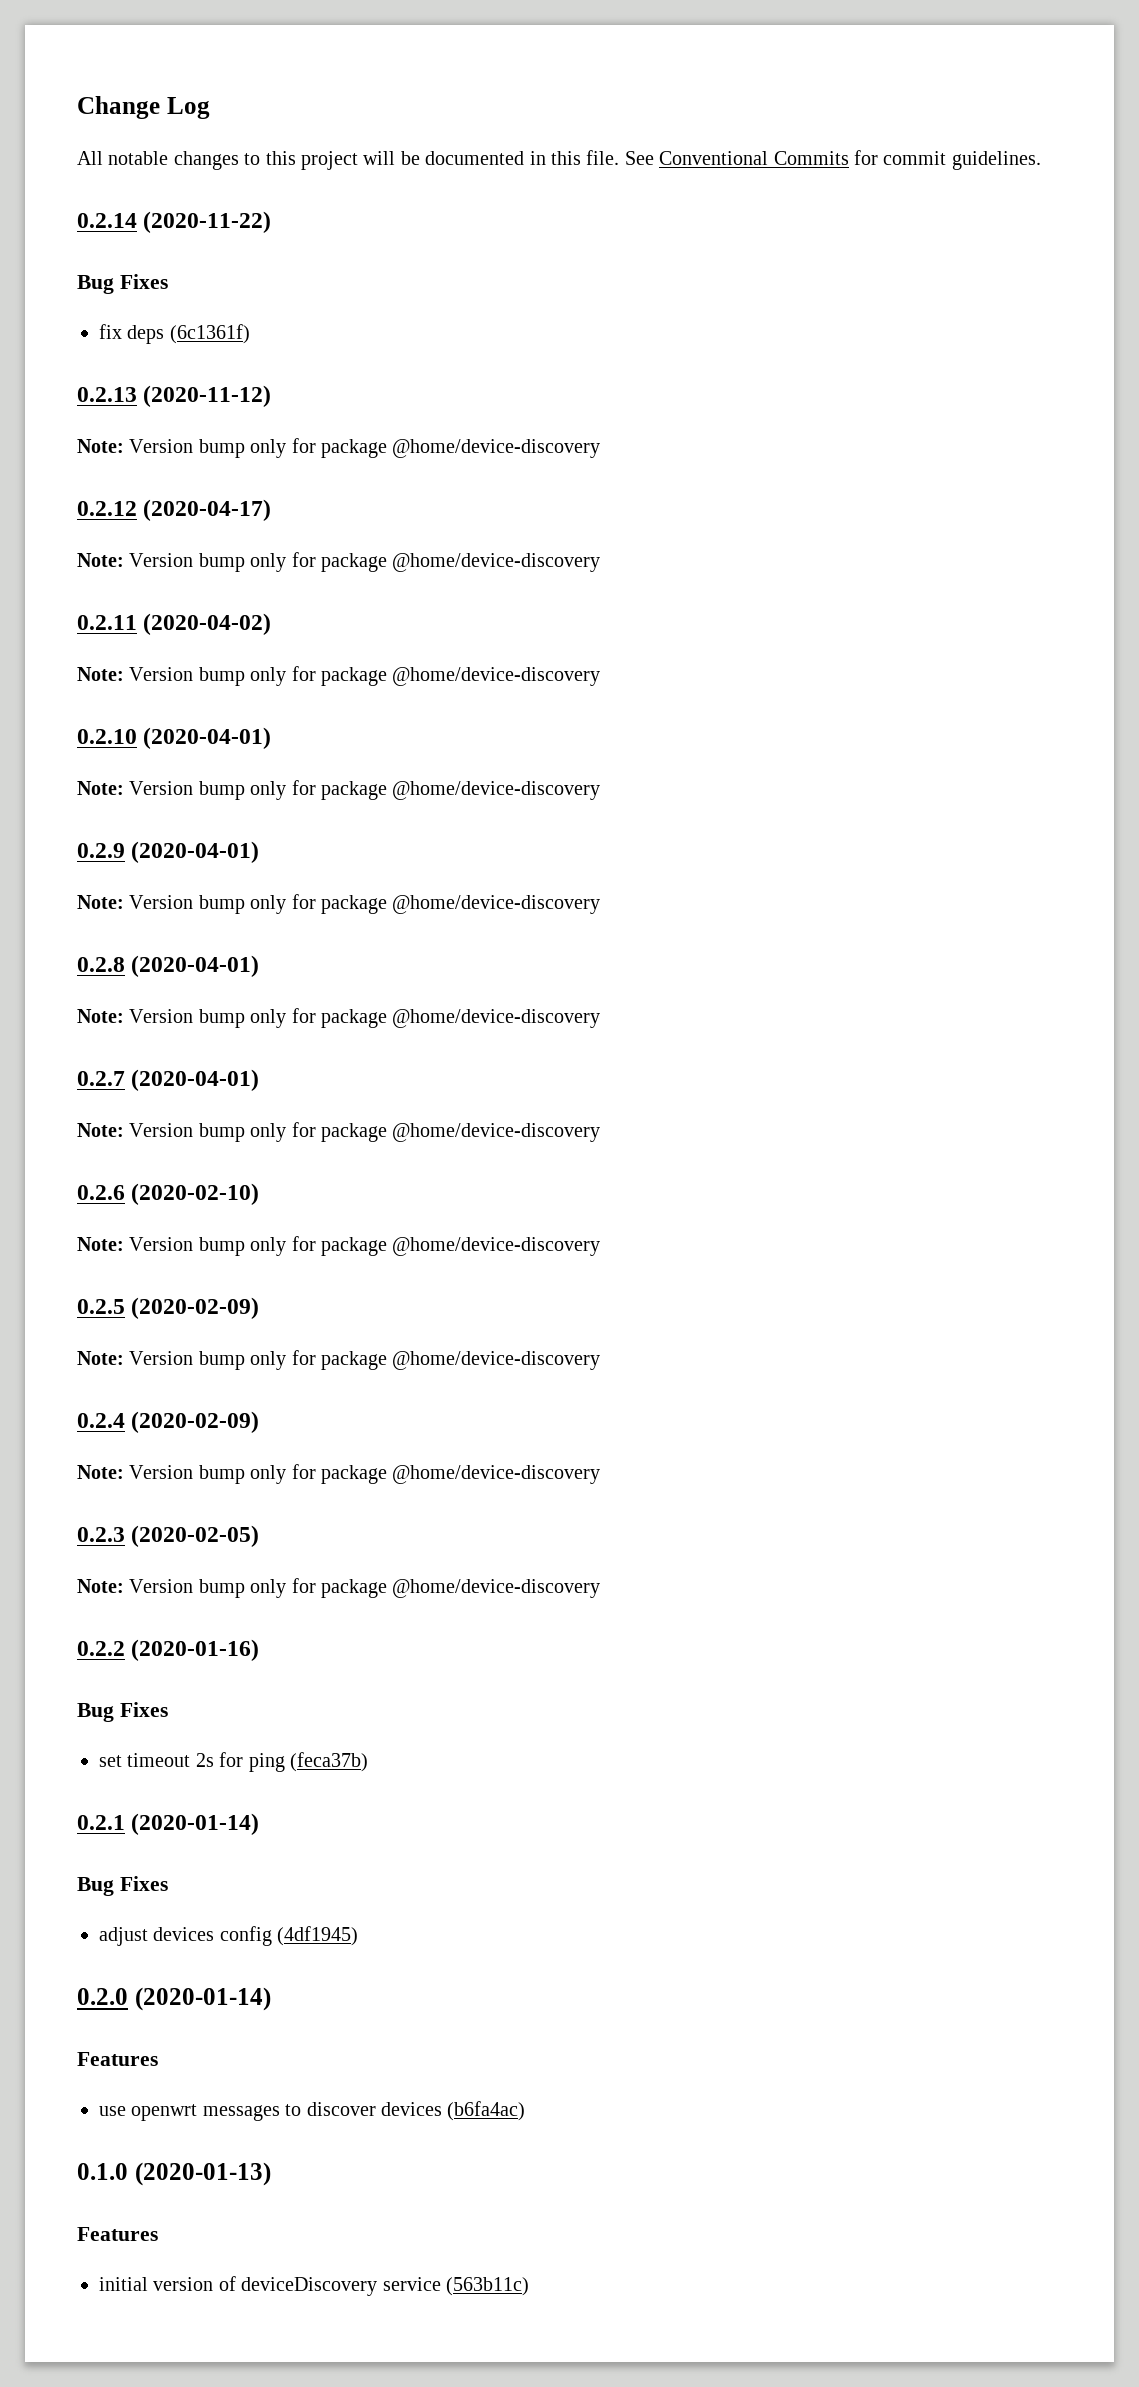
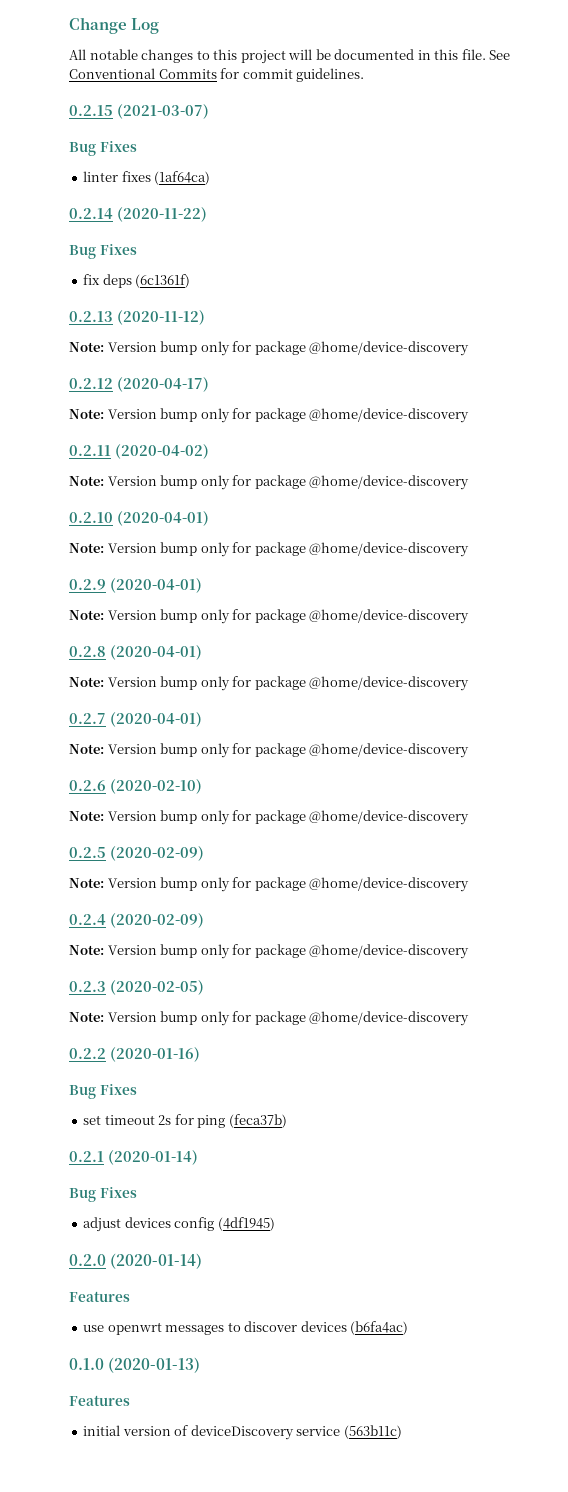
+ 0.2.15 (2021-03-07)
+ Bug Fixes
+ linter fixes (1af64ca)

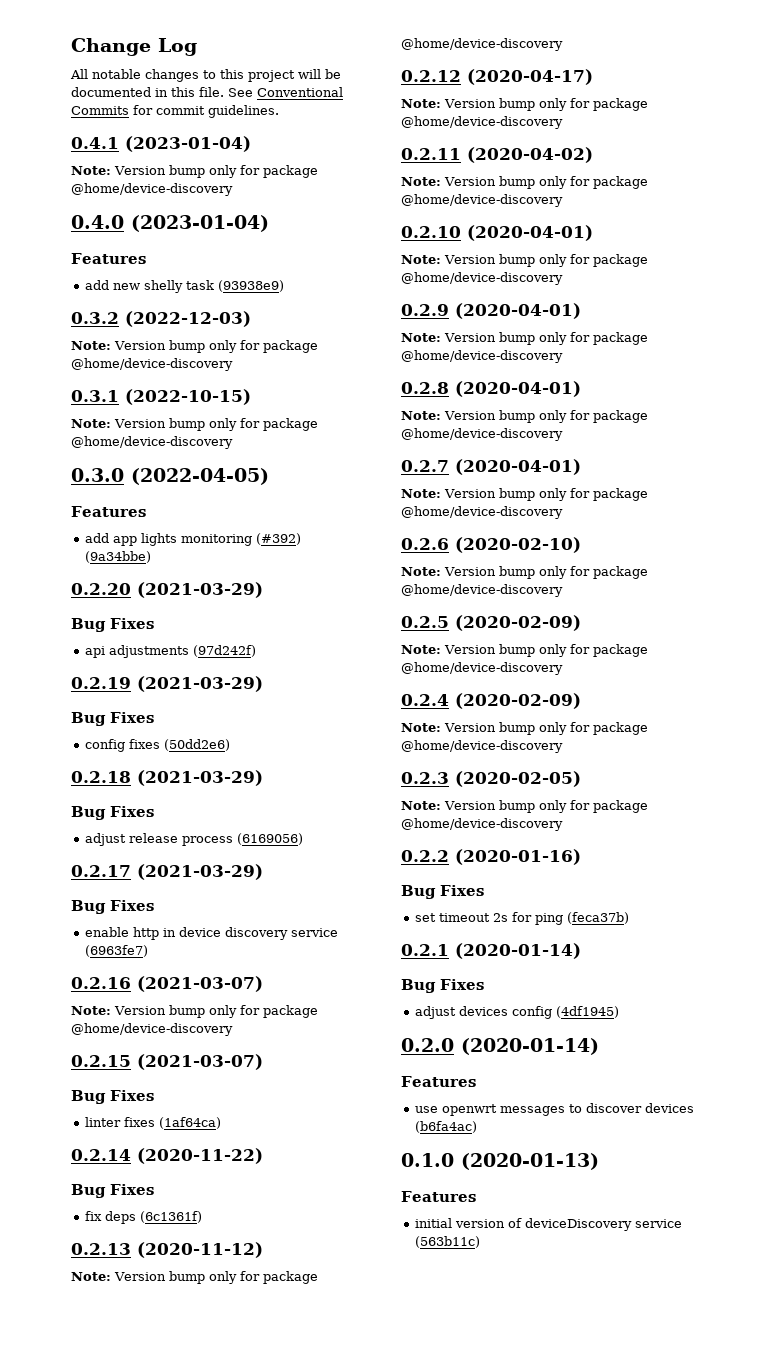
+ 0.4.1 (2023-01-04)
+ Note: Version bump only for package @home/device-discovery
+ 0.4.0 (2023-01-04)
+ Features
+ add new shelly task (93938e9)
+ 0.3.2 (2022-12-03)
+ Note: Version bump only for package @home/device-discovery
+ 0.3.1 (2022-10-15)
+ Note: Version bump only for package @home/device-discovery
+ 0.3.0 (2022-04-05)
+ Features
+ add app lights monitoring (#392) (9a34bbe)
+ 0.2.20 (2021-03-29)
+ Bug Fixes
+ api adjustments (97d242f)
+ 0.2.19 (2021-03-29)
+ Bug Fixes
+ config fixes (50dd2e6)
+ 0.2.18 (2021-03-29)
+ Bug Fixes
+ adjust release process (6169056)
+ 0.2.17 (2021-03-29)
+ Bug Fixes
+ enable http in device discovery service (6963fe7)
+ 0.2.16 (2021-03-07)
+ Note: Version bump only for package @home/device-discovery

